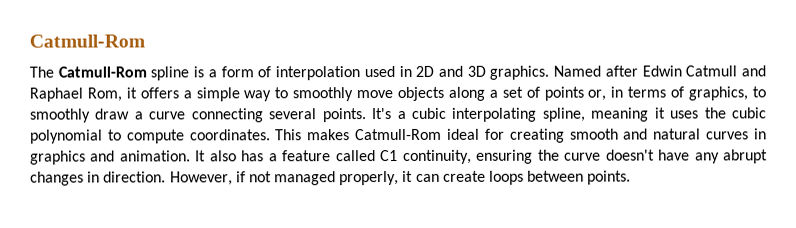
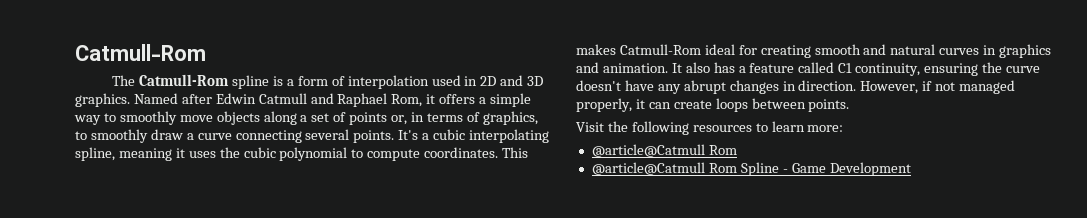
+ Visit the following resources to learn more:
+ @article@Catmull Rom
+ @article@Catmull Rom Spline - Game Development

